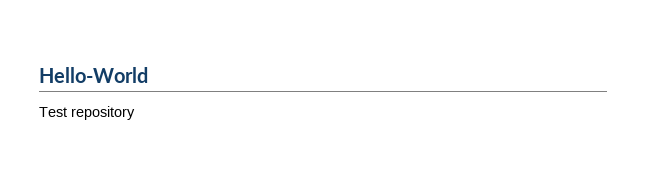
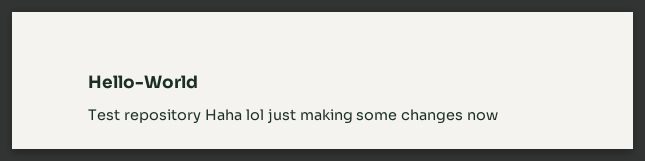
- Test repository
+ Test repository Haha lol just making some changes now

